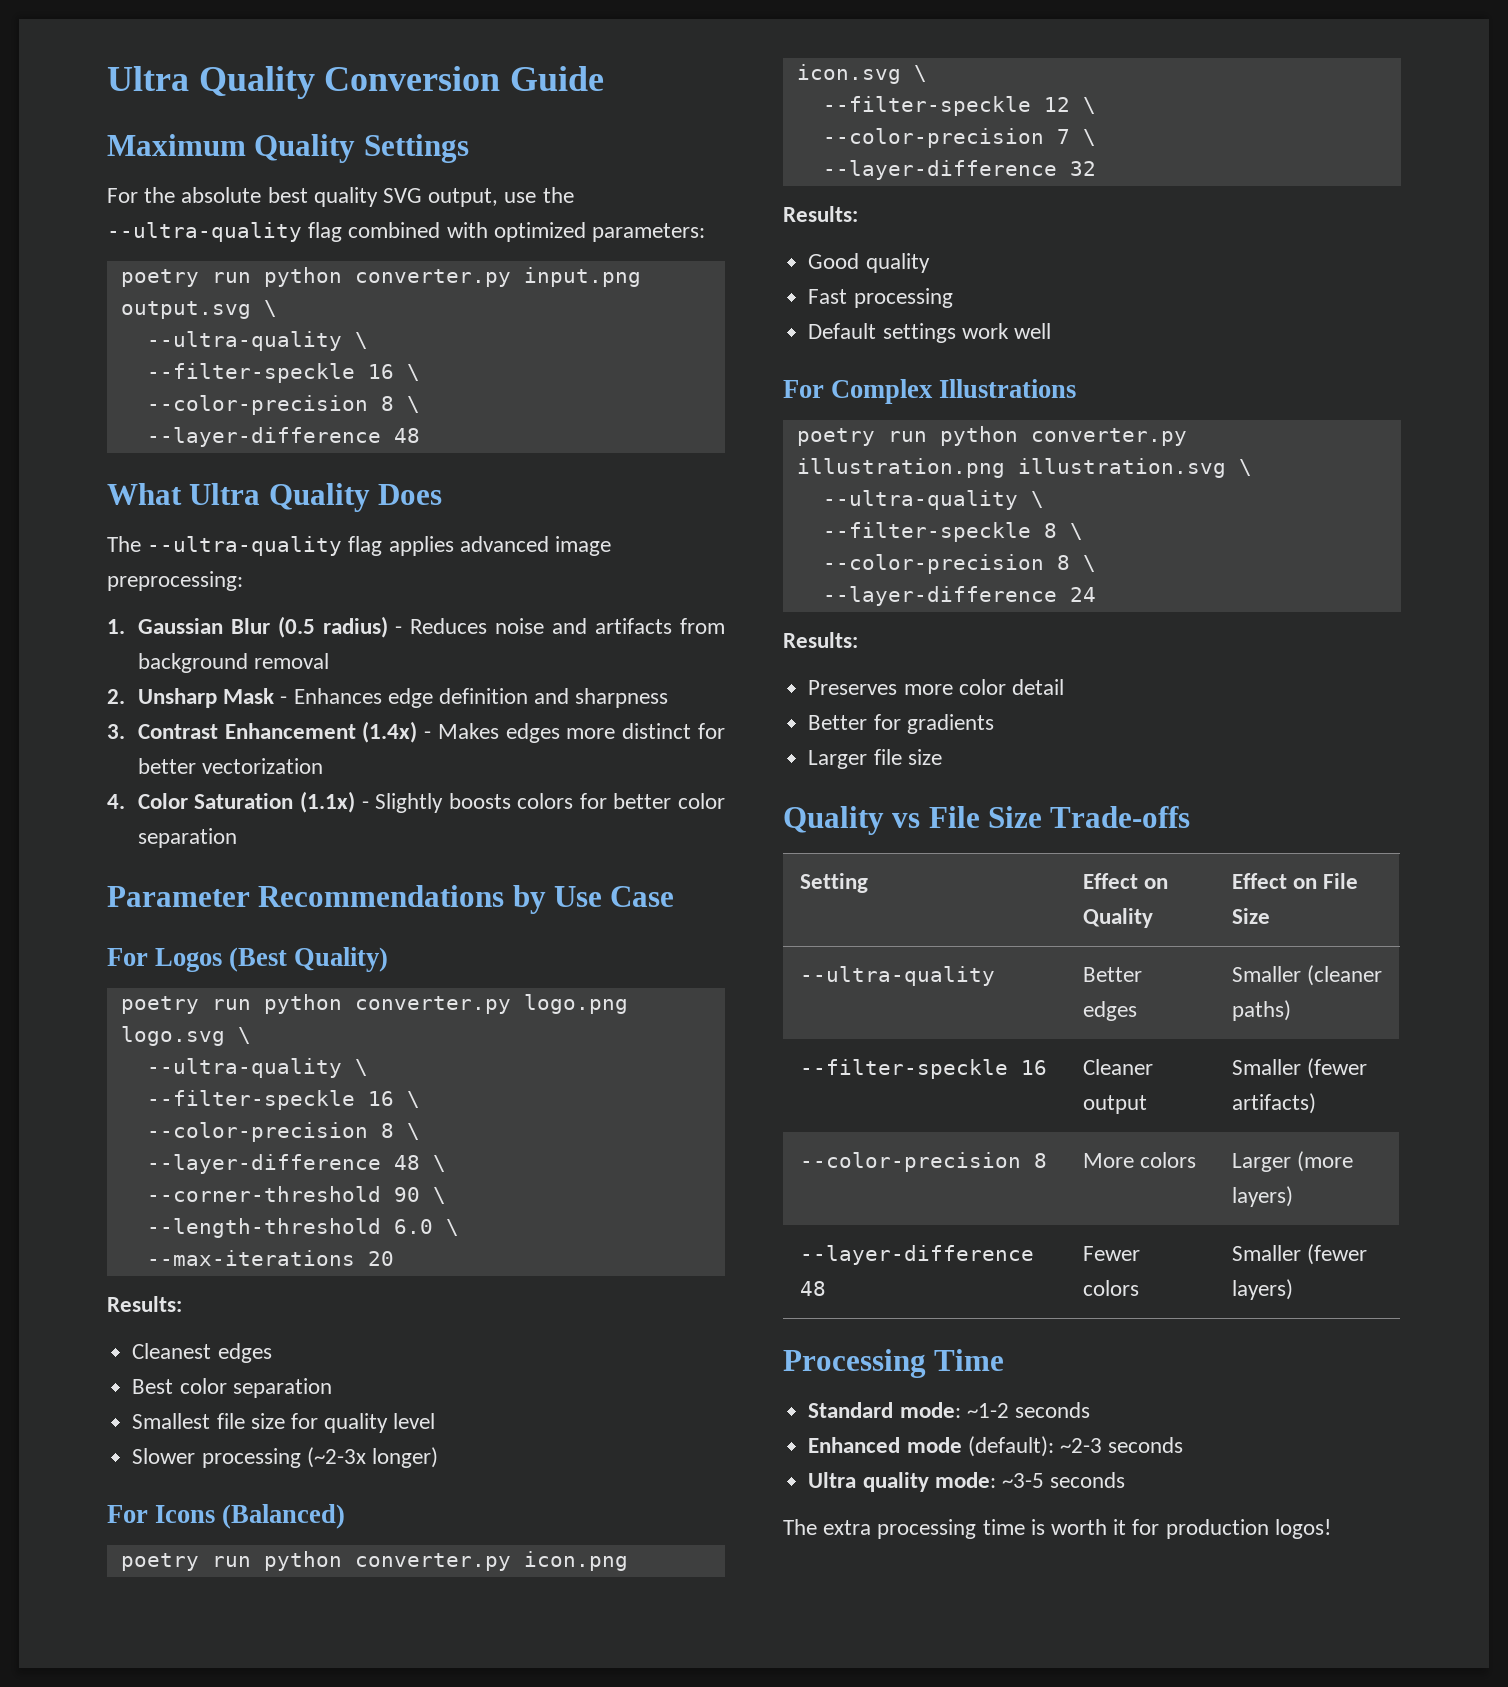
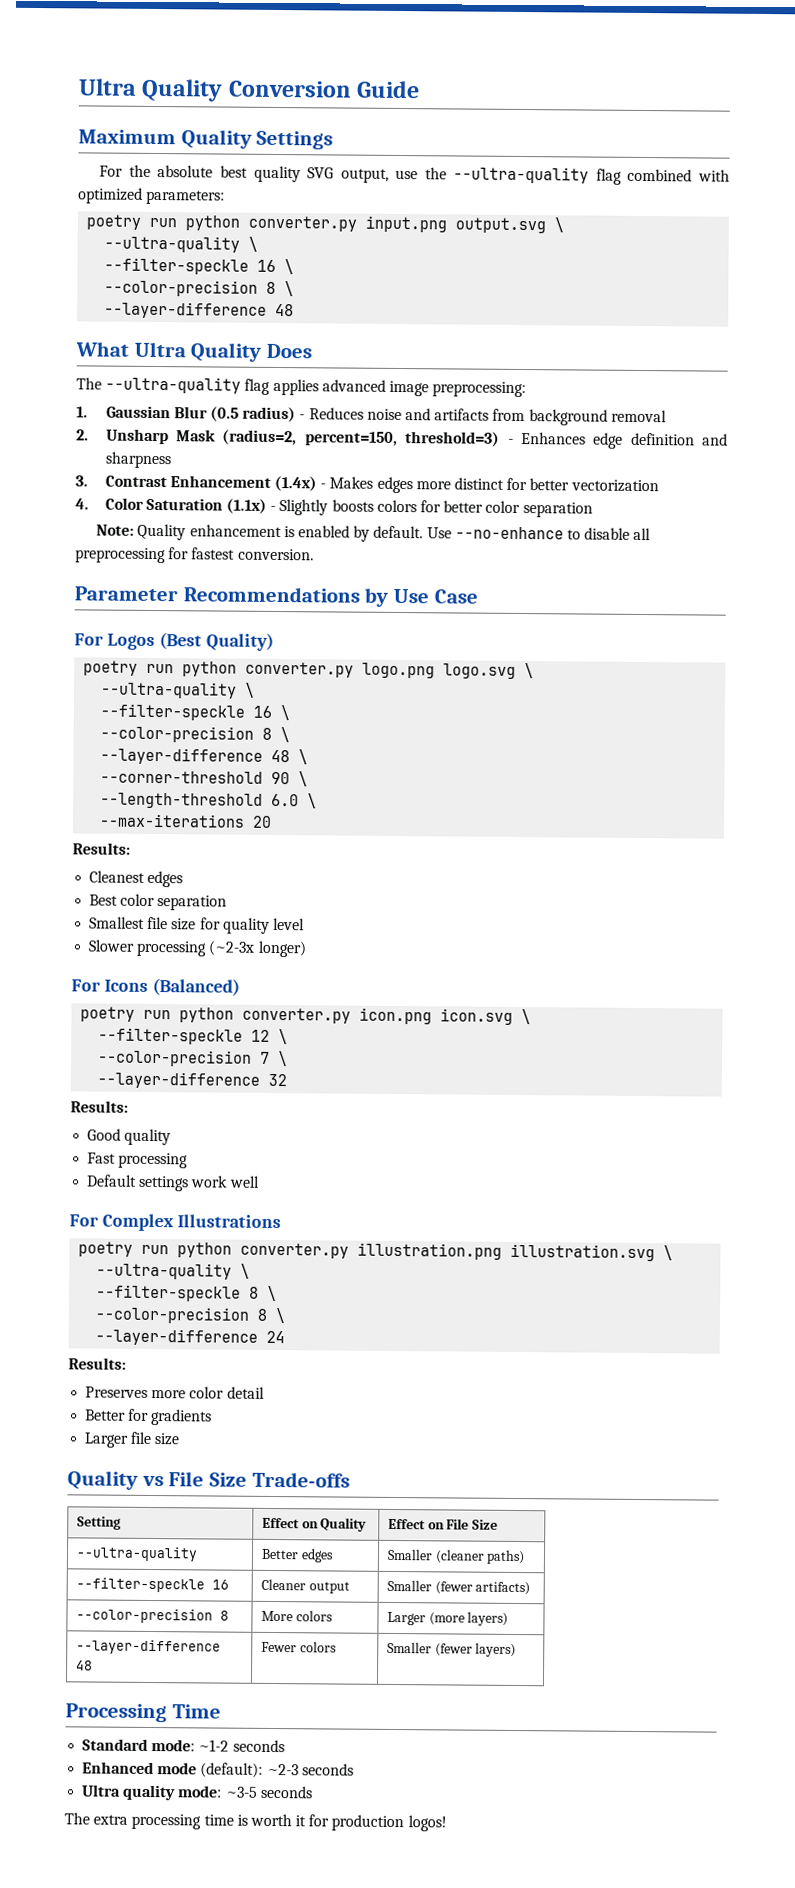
- 2. Unsharp Mask - Enhances edge definition and sharpness
+ 2. Unsharp Mask (radius=2, percent=150, threshold=3) - Enhances edge definition and sharpness
+ Note: Quality enhancement is enabled by default. Use --no-enhance to disable all preprocessing for fastest conversion.

